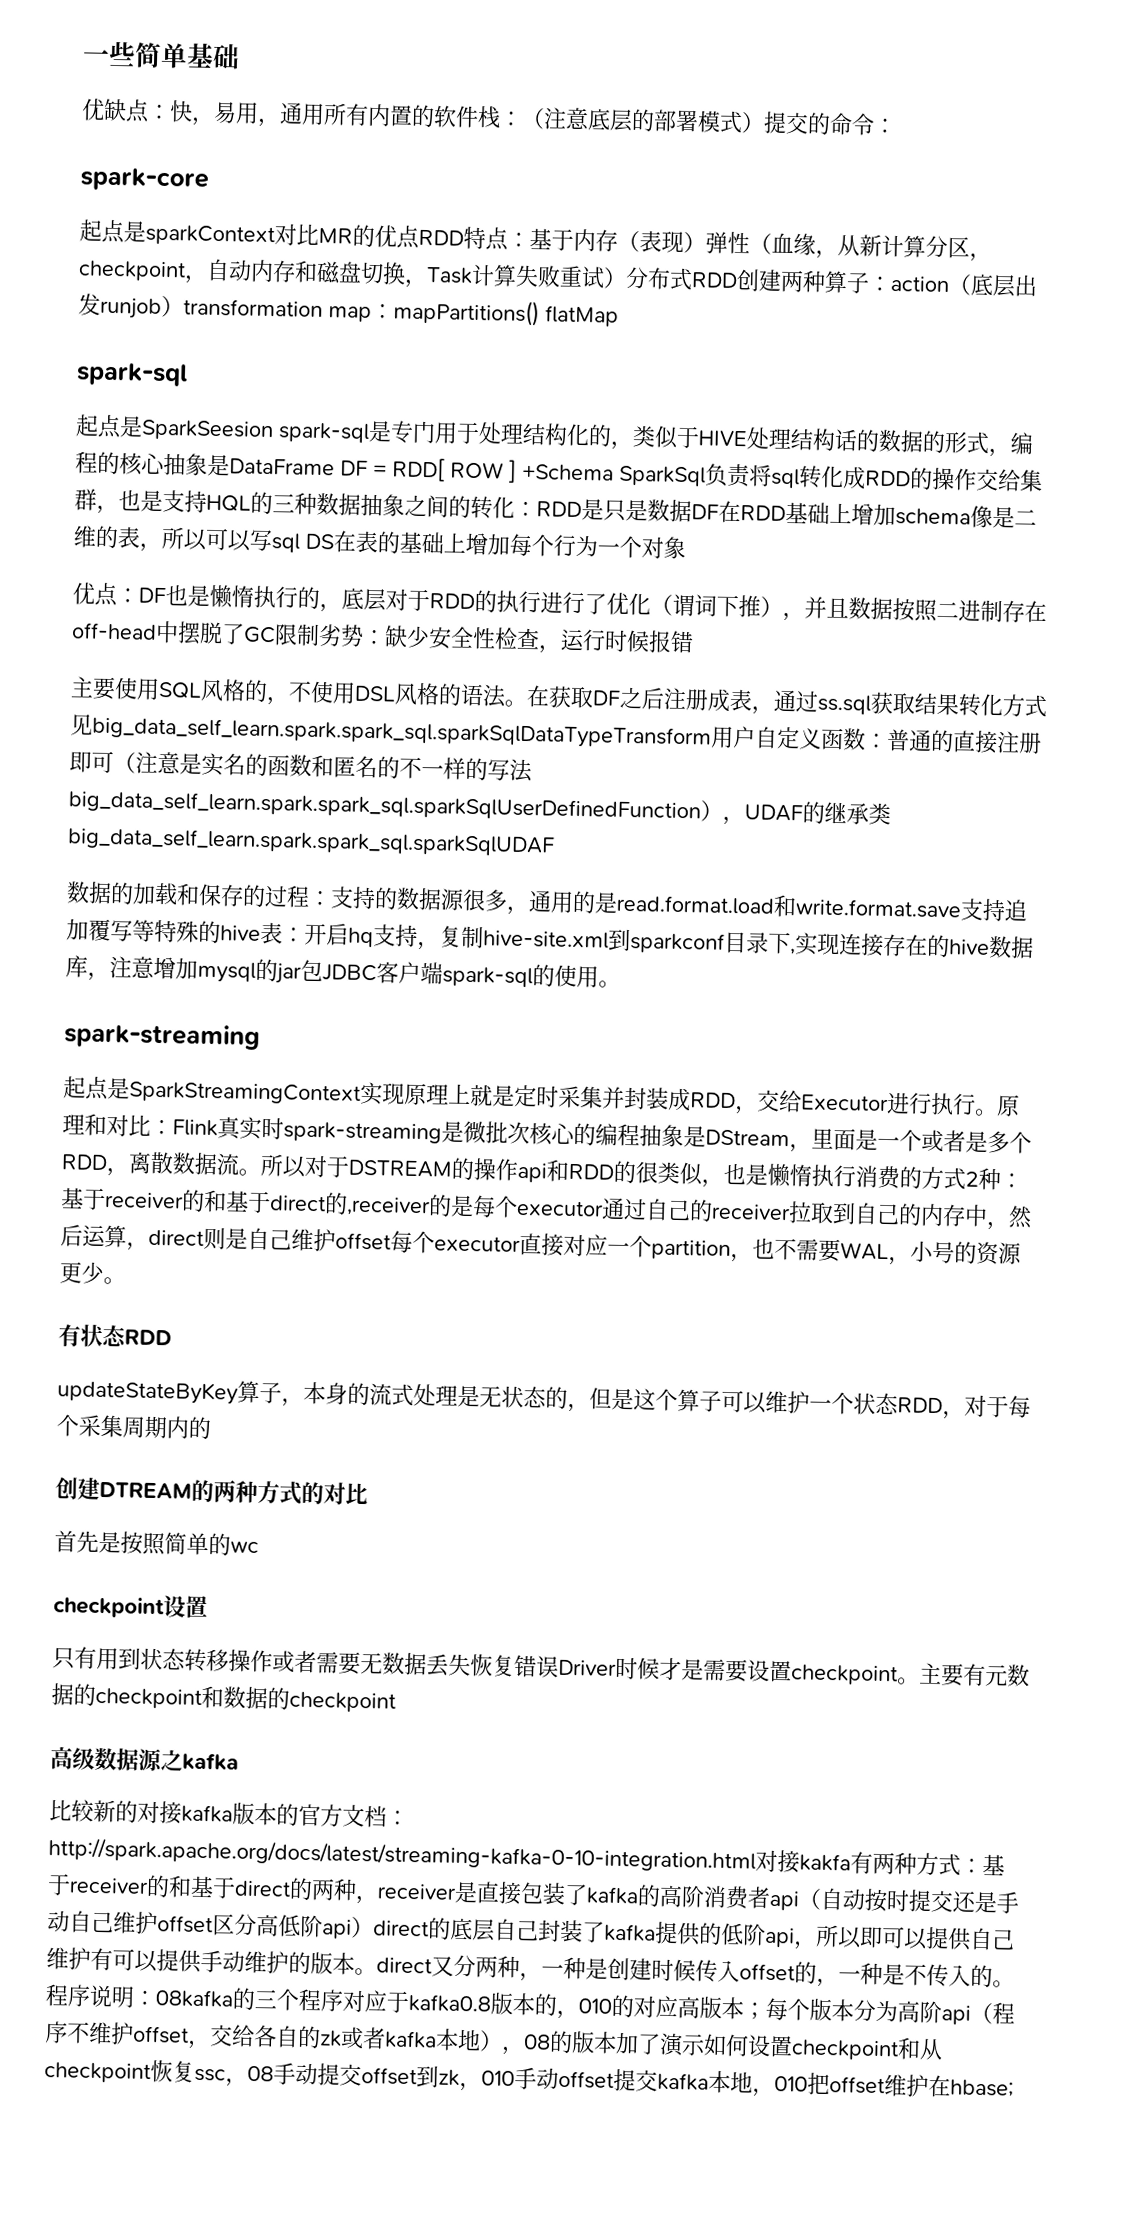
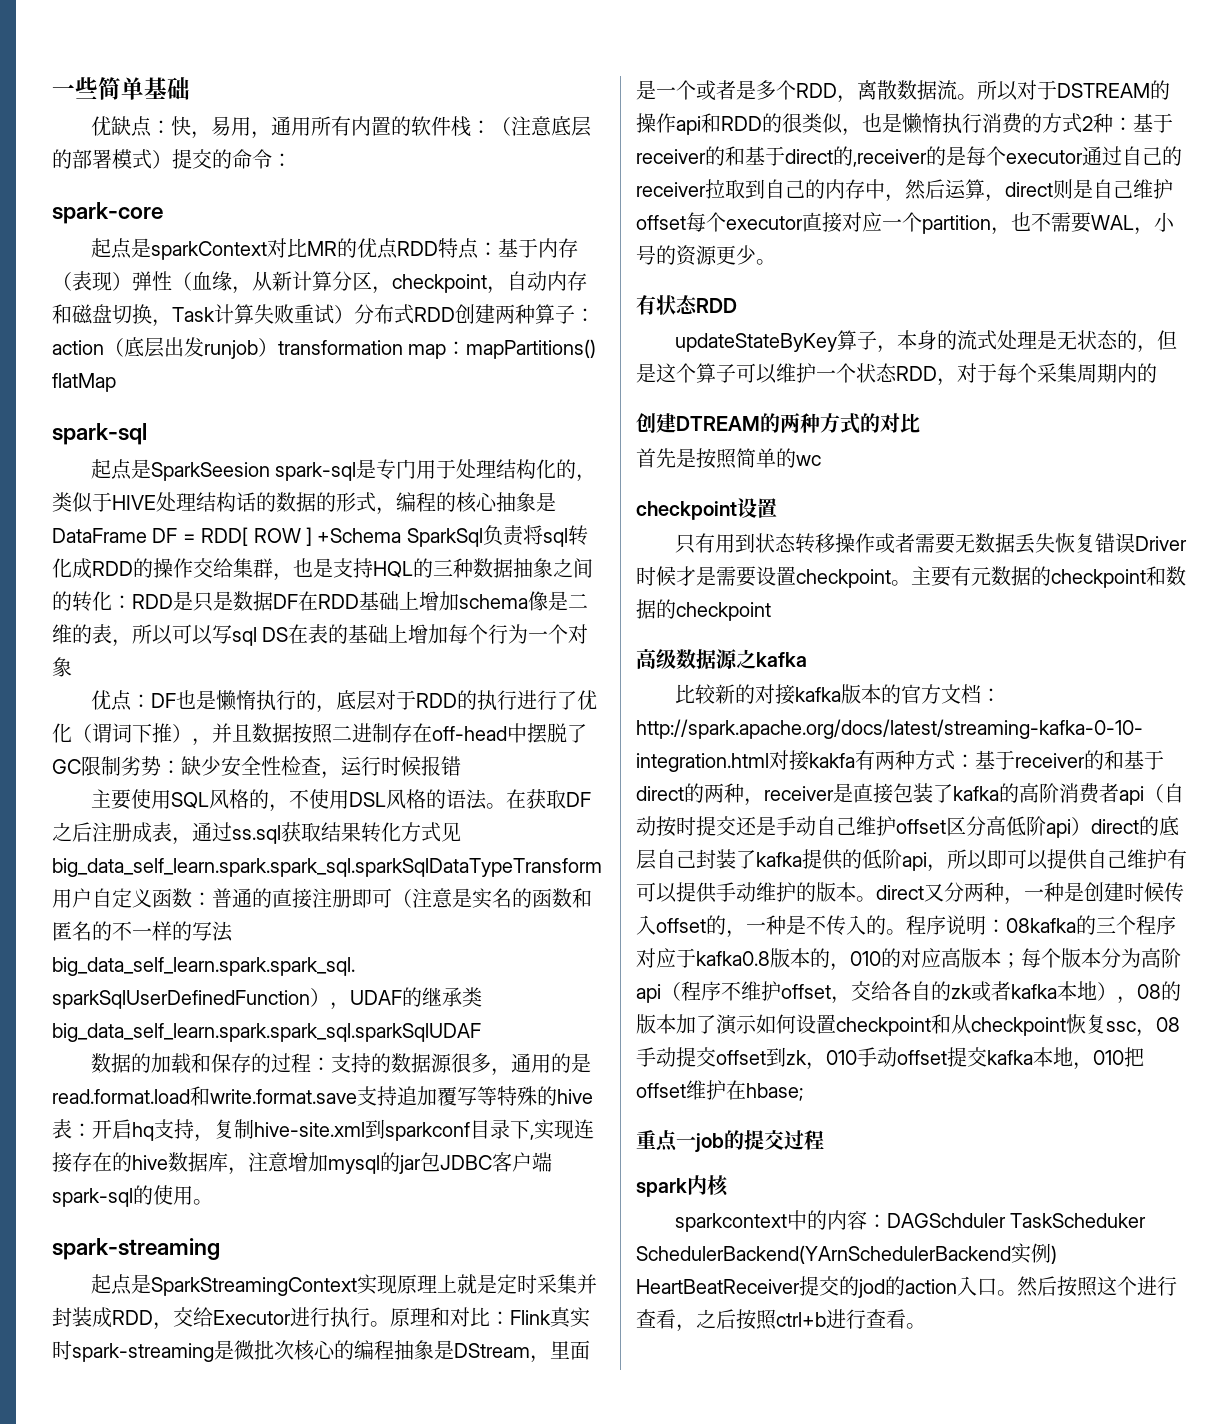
+ 重点一job的提交过程
+ spark内核
+ sparkcontext中的内容：DAGSchduler TaskScheduker SchedulerBackend(YArnSchedulerBackend实例) HeartBeatReceiver提交的jod的action入口。然后按照这个进行查看，之后按照ctrl+b进行查看。

